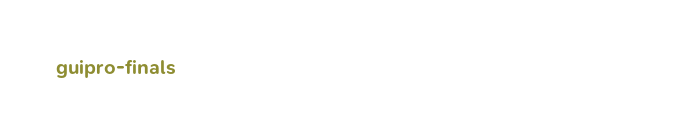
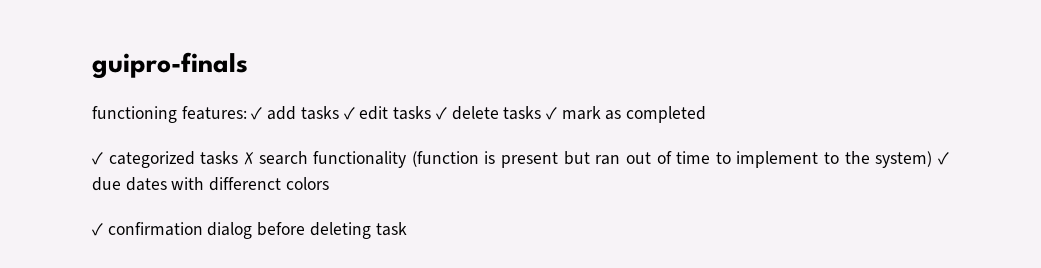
+ functioning features: ✓ add tasks ✓ edit tasks ✓ delete tasks ✓ mark as completed
+ ✓ categorized tasks ✗ search functionality (function is present but ran out of time to implement to the system) ✓ due dates with differenct colors
+ ✓ confirmation dialog before deleting task

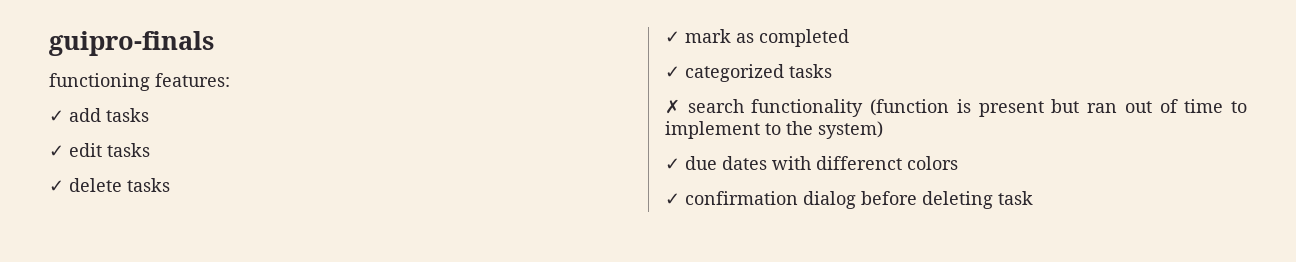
- functioning features: ✓ add tasks ✓ edit tasks ✓ delete tasks ✓ mark as completed
+ functioning features:
+ ✓ add tasks
+ ✓ edit tasks
+ ✓ delete tasks
+ ✓ mark as completed
- ✓ categorized tasks ✗ search functionality (function is present but ran out of time to implement to the system) ✓ due dates with differenct colors
+ ✓ categorized tasks
+ ✗ search functionality (function is present but ran out of time to implement to the system)
+ ✓ due dates with differenct colors

